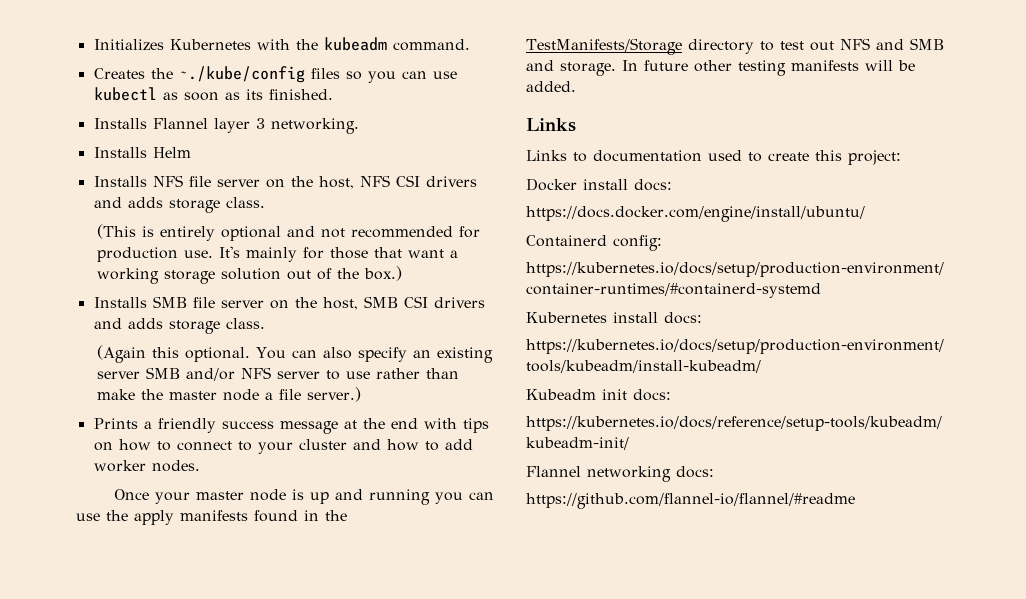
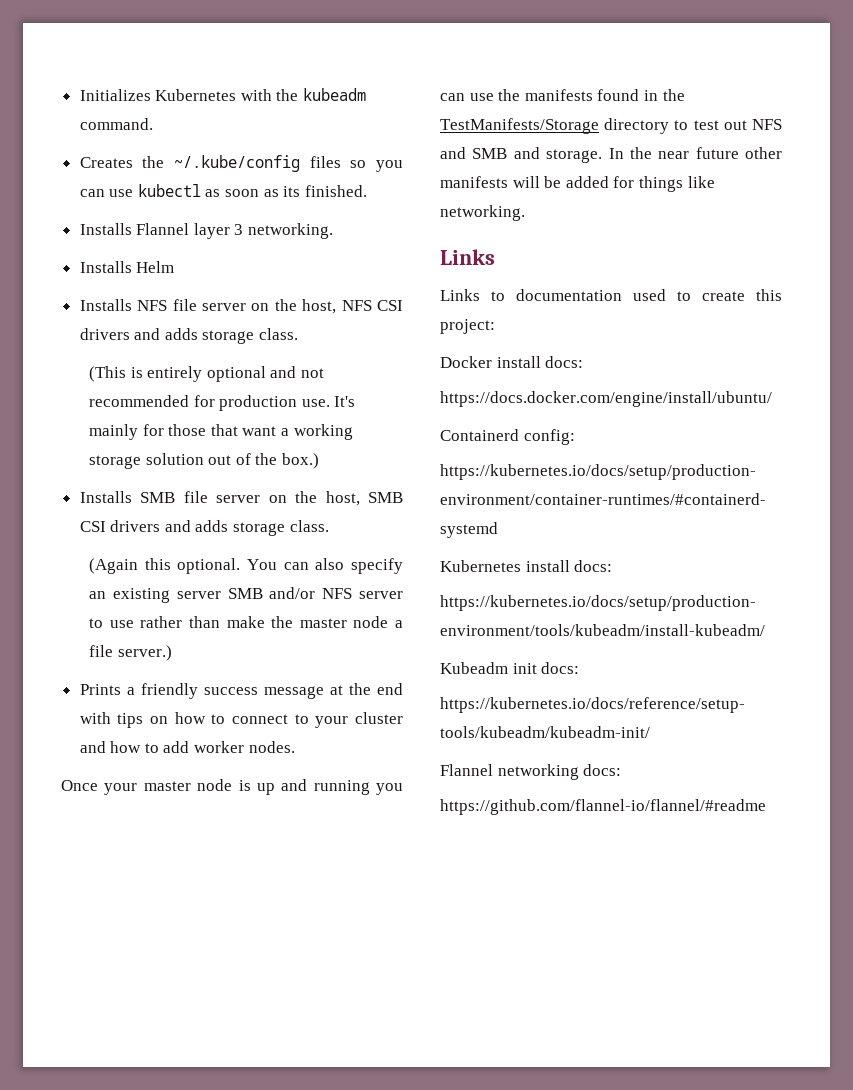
- Creates the ~./kube/config files so you can use kubectl as soon as its finished.
+ Creates the ~/.kube/config files so you can use kubectl as soon as its finished.
- Once your master node is up and running you can use the apply manifests found in the TestManifests/Storage directory to test out NFS and SMB and storage.
+ Once your master node is up and running you can use the manifests found in the TestManifests/Storage directory to test out NFS and SMB and storage.
- In future other testing manifests will be added.
+ In the near future other manifests will be added for things like networking.

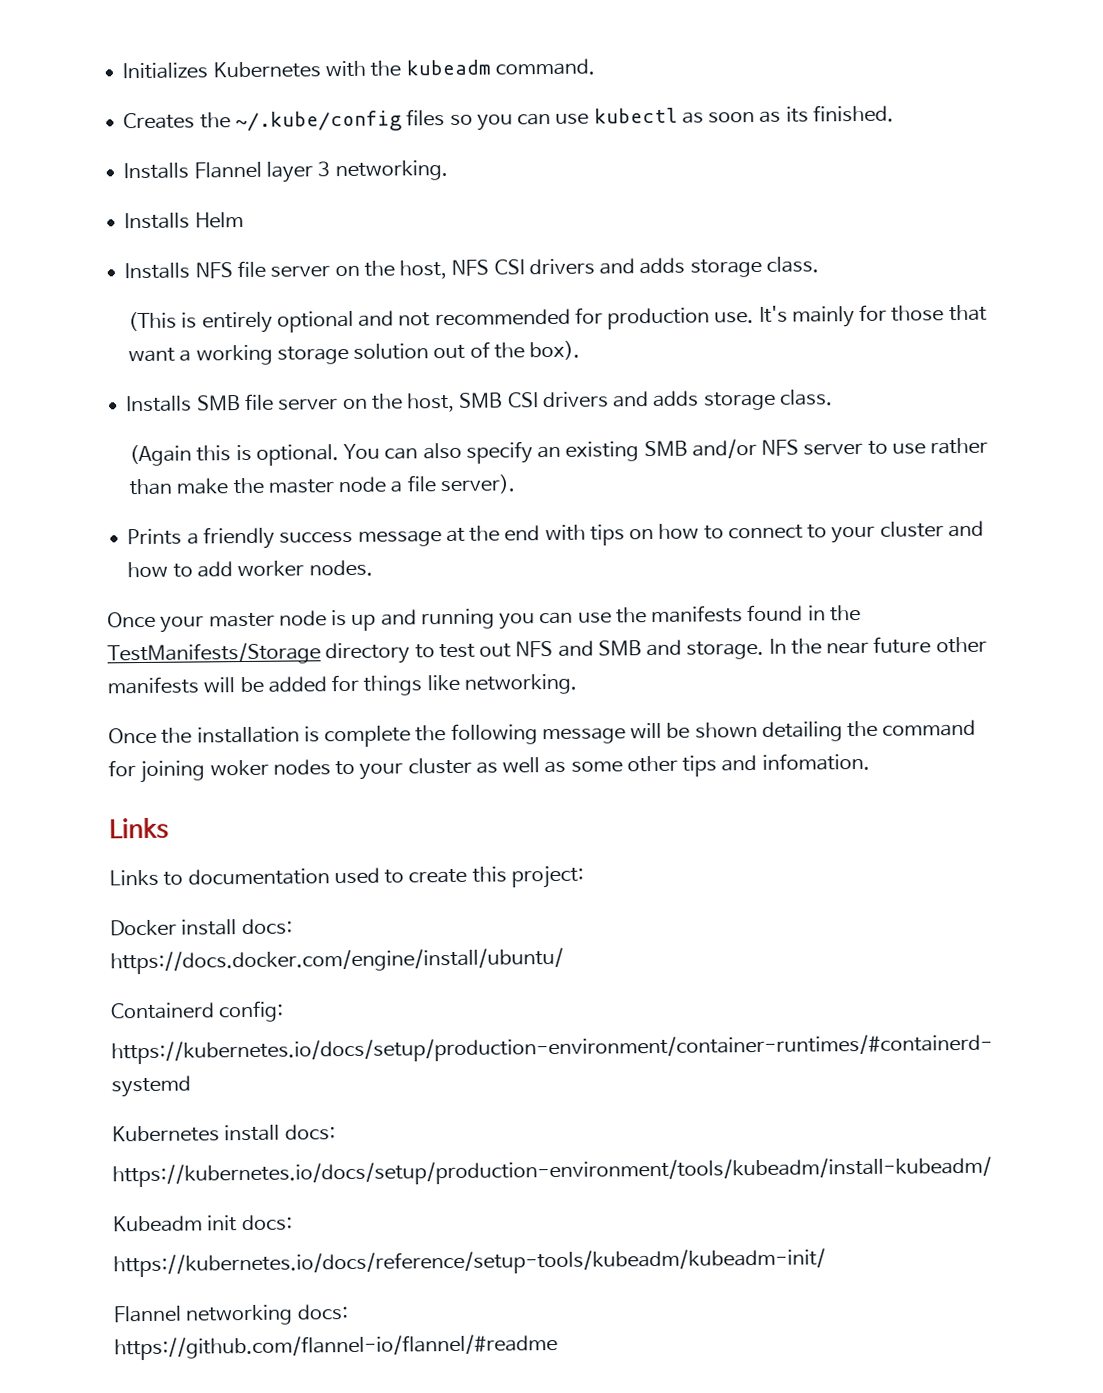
- It's mainly for those that want a working storage solution out of the box.)
+ It's mainly for those that want a working storage solution out of the box).
- (Again this optional.
+ (Again this is optional.
- You can also specify an existing server SMB and/or NFS server to use rather than make the master node a file server.)
+ You can also specify an existing SMB and/or NFS server to use rather than make the master node a file server).
+ Once the installation is complete the following message will be shown detailing the command for joining woker nodes to your cluster as well as some other tips and infomation.

